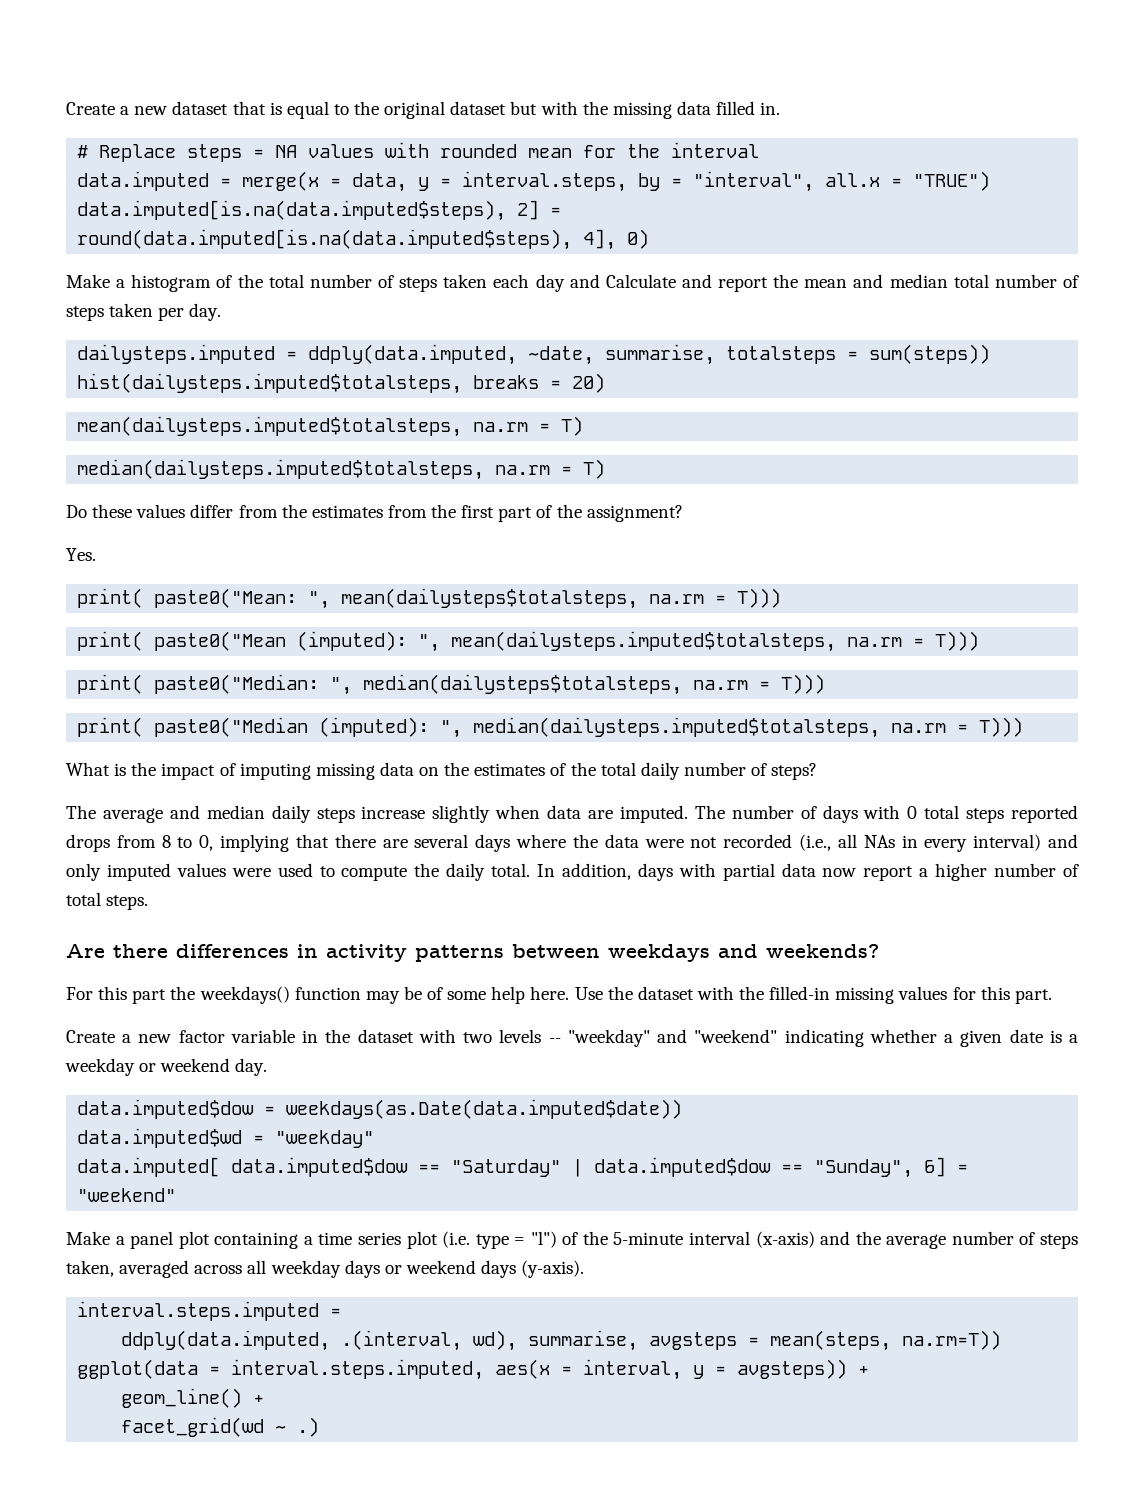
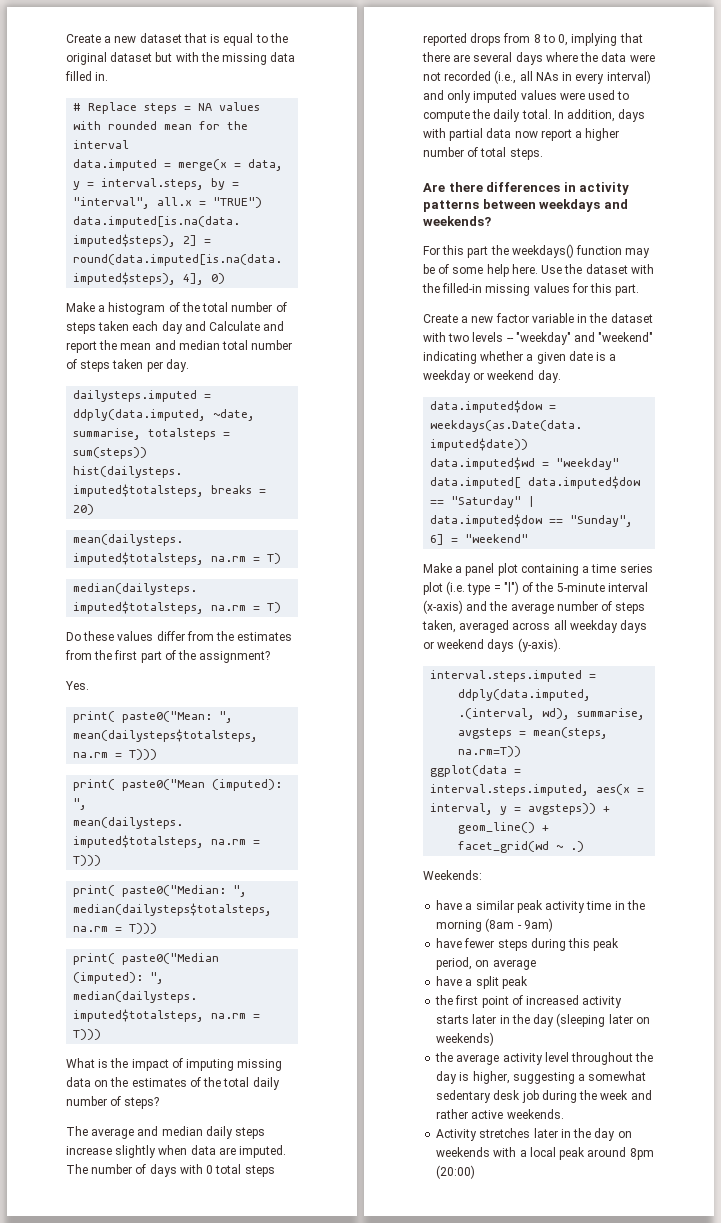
+ Weekends:
+ have a similar peak activity time in the morning (8am - 9am)
+ have fewer steps during this peak period, on average
+ have a split peak
+ the first point of increased activity starts later in the day (sleeping later on weekends)
+ the average activity level throughout the day is higher, suggesting a somewhat sedentary desk job during the week and rather active weekends.
+ Activity stretches later in the day on weekends with a local peak around 8pm (20:00)

